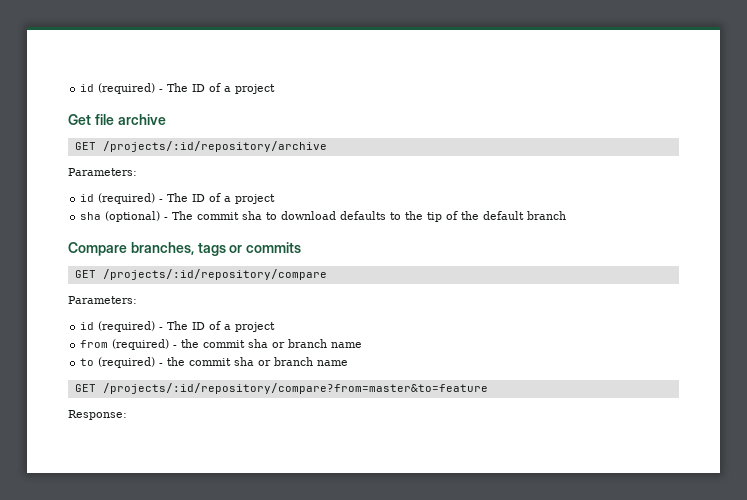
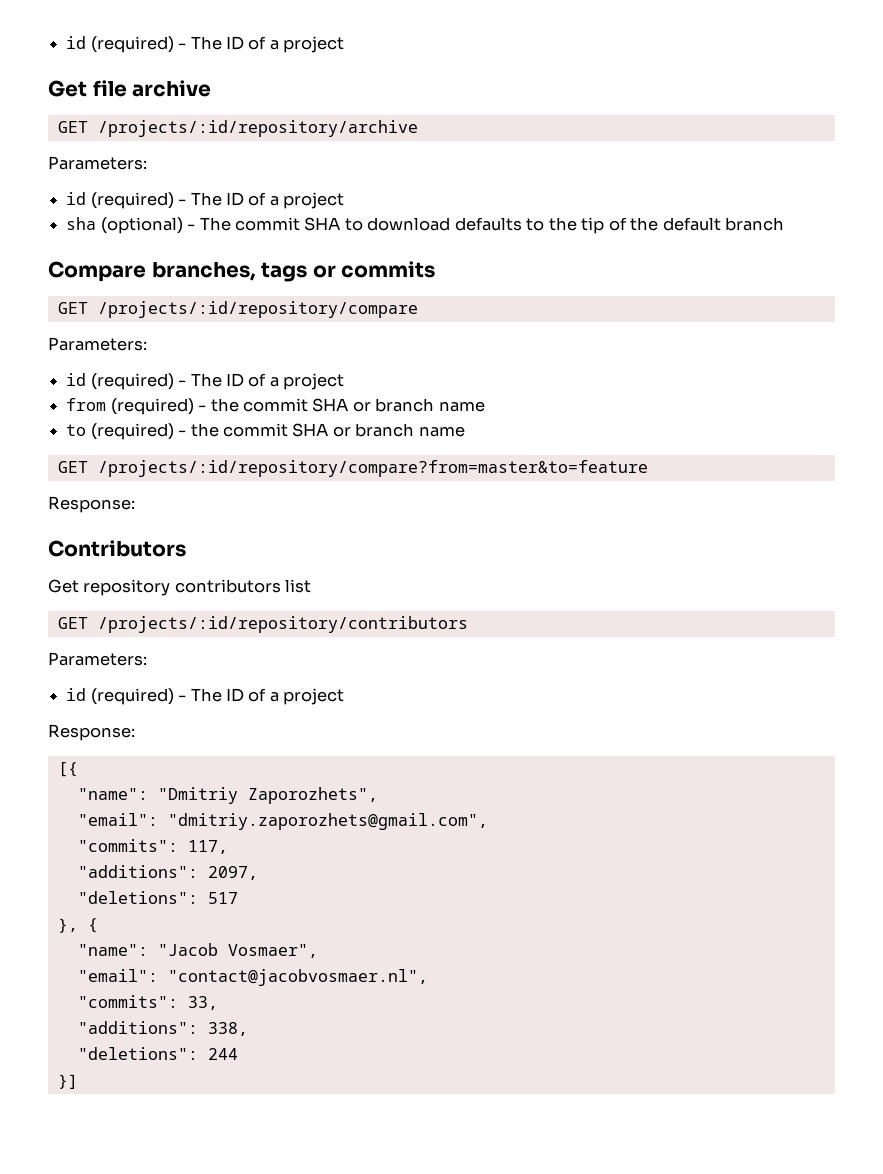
- sha (optional) - The commit sha to download defaults to the tip of the default branch
+ sha (optional) - The commit SHA to download defaults to the tip of the default branch
- from (required) - the commit sha or branch name
+ from (required) - the commit SHA or branch name
- to (required) - the commit sha or branch name
+ to (required) - the commit SHA or branch name
+ Contributors
+ Get repository contributors list
+ GET /projects/:id/repository/contributors
+ Parameters:
+ id (required) - The ID of a project
+ Response:
+ [{
+ "name": "Dmitriy Zaporozhets",
+ "email": "dmitriy.zaporozhets@gmail.com",
+ "commits": 117,
+ "additions": 2097,
+ "deletions": 517
+ }, {
+ "name": "Jacob Vosmaer",
+ "email": "contact@jacobvosmaer.nl",
+ "commits": 33,
+ "additions": 338,
+ "deletions": 244
+ }]

